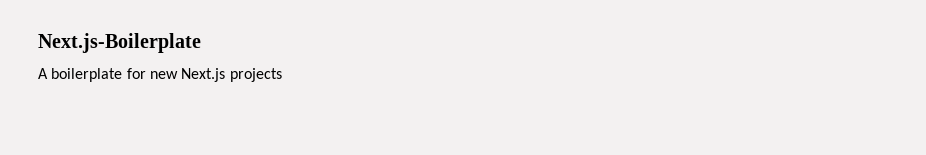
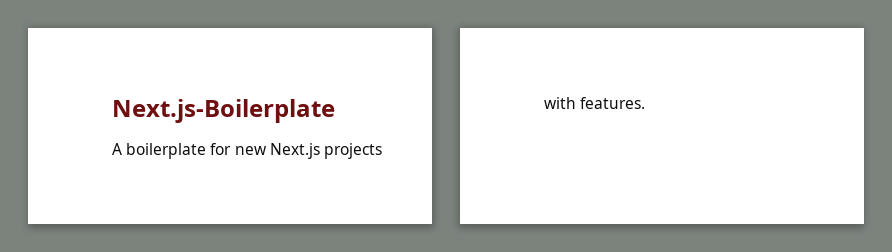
- A boilerplate for new Next.js projects
+ A boilerplate for new Next.js projects with features.

